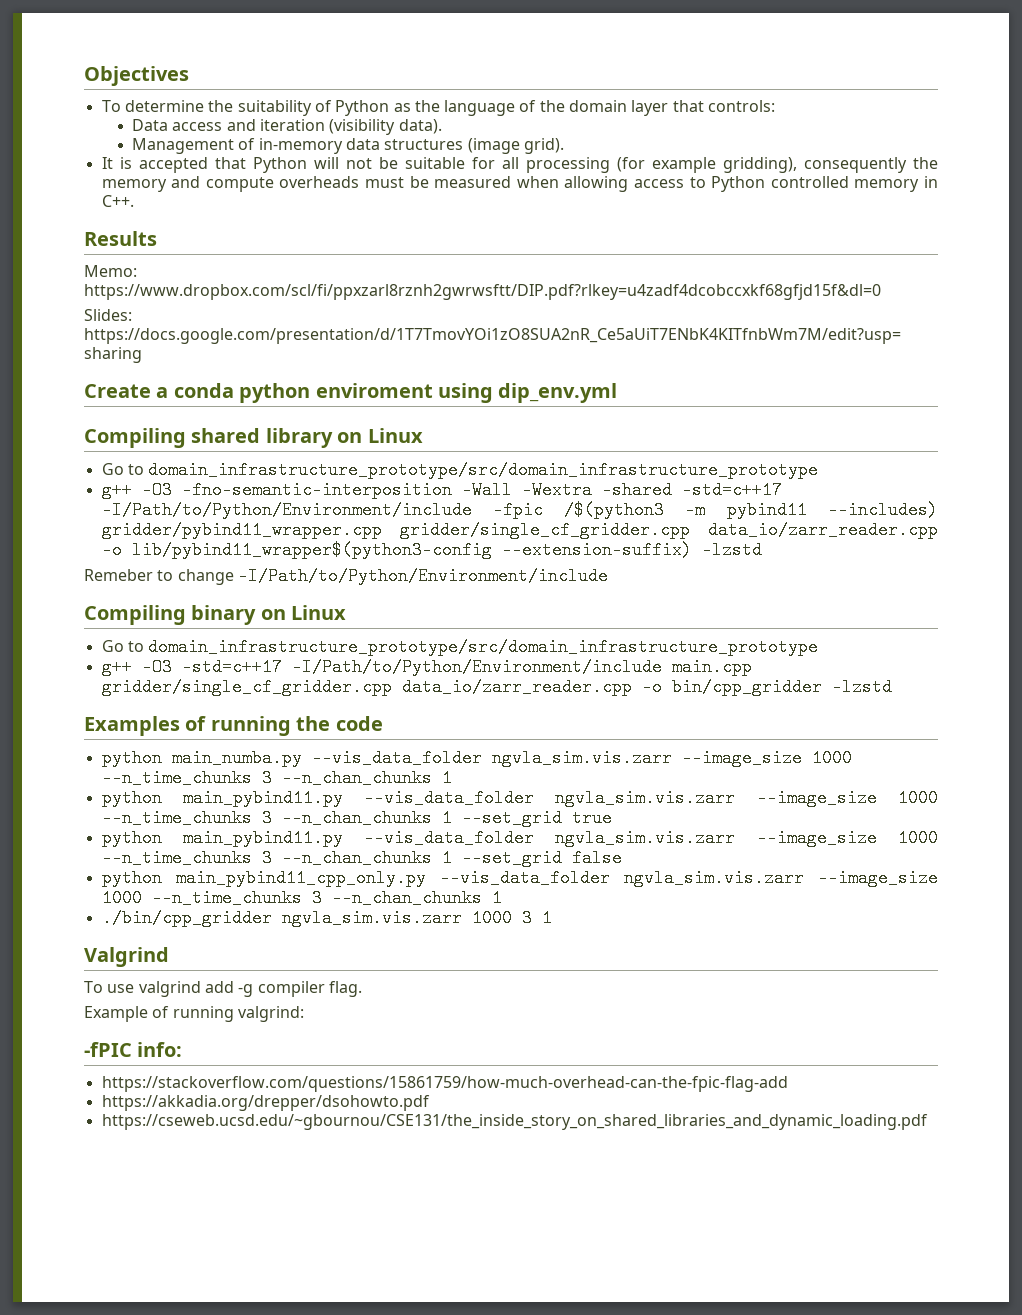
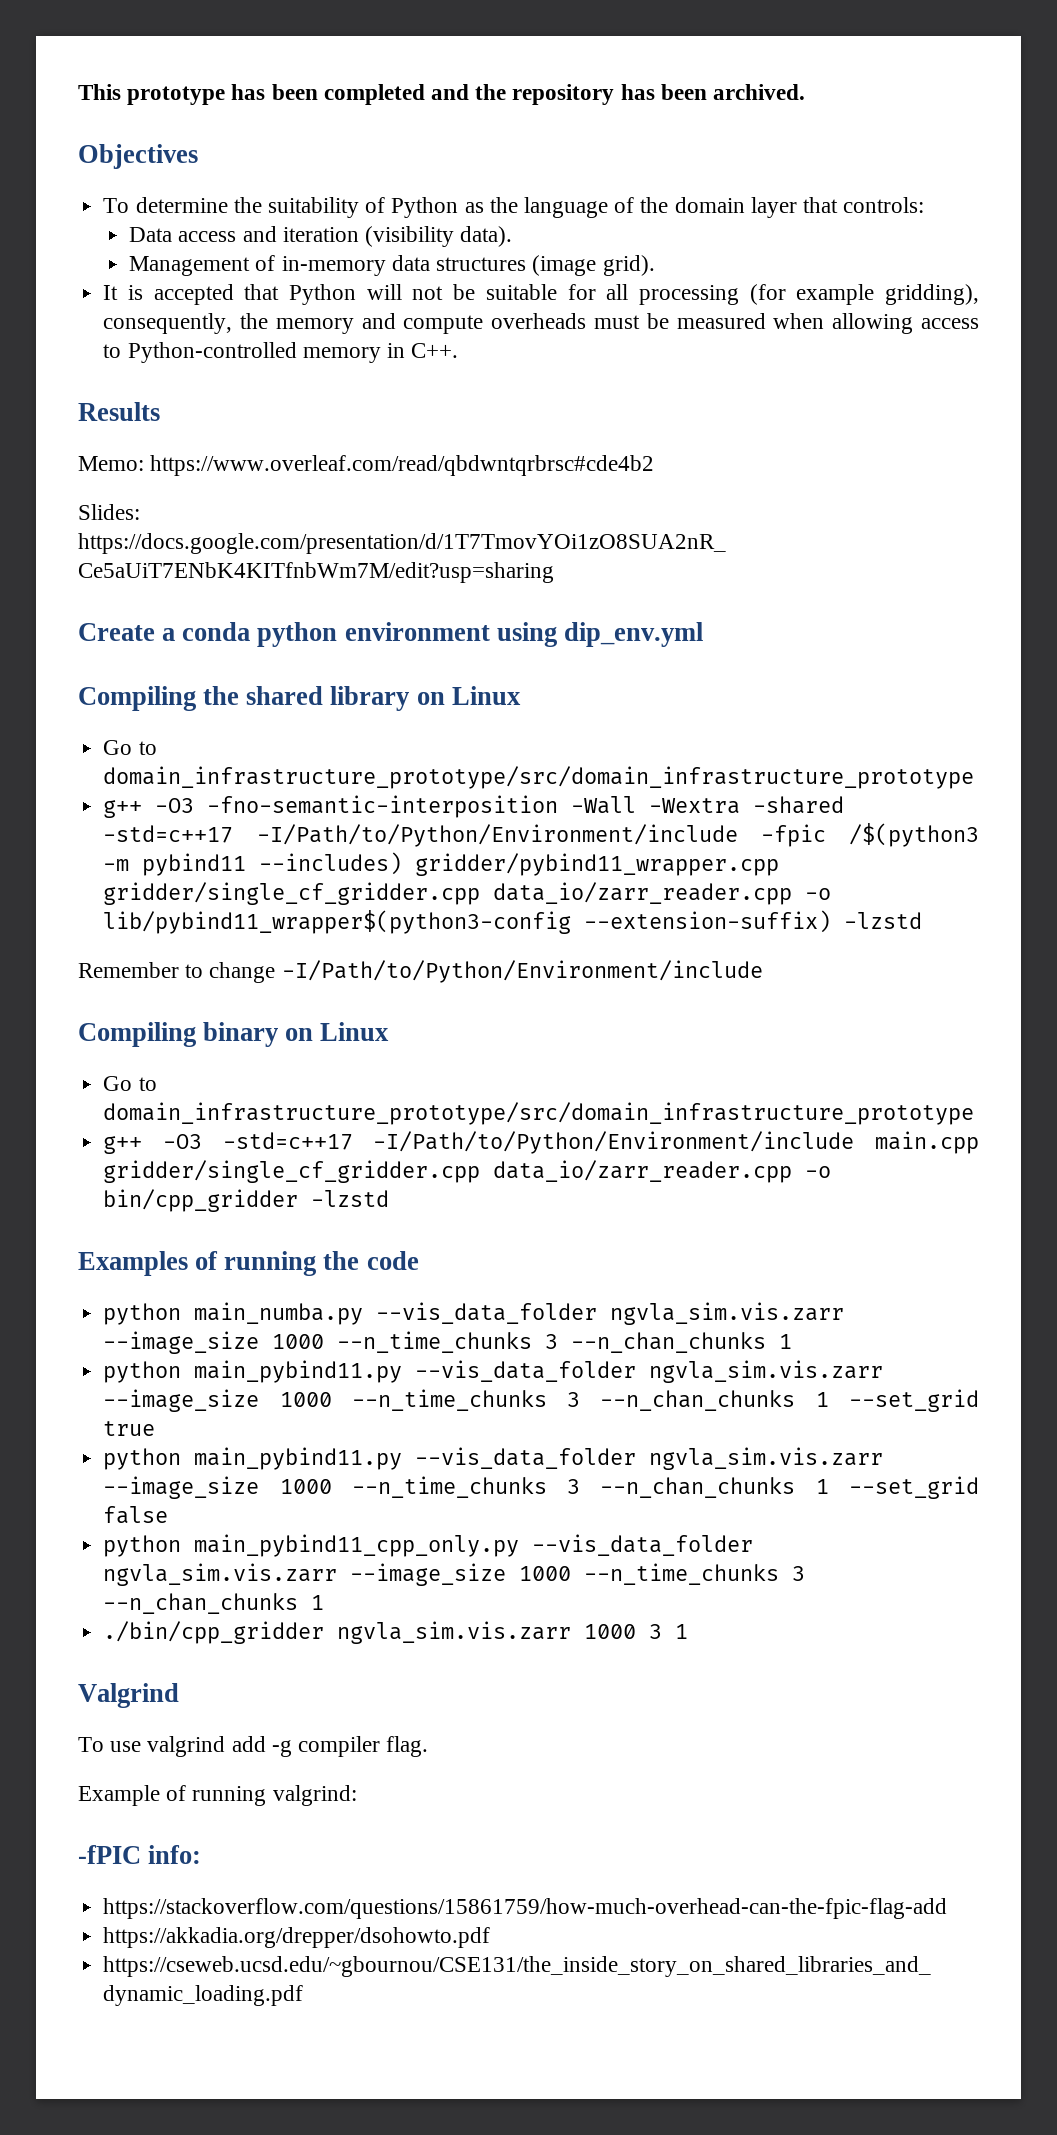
+ This prototype has been completed and the repository has been archived.
- It is accepted that Python will not be suitable for all processing (for example gridding), consequently the memory and compute overheads must be measured when allowing access to Python controlled memory in C++.
+ It is accepted that Python will not be suitable for all processing (for example gridding), consequently, the memory and compute overheads must be measured when allowing access to Python-controlled memory in C++.
- Memo: https://www.dropbox.com/scl/fi/ppxzarl8rznh2gwrwsftt/DIP.pdf?rlkey=u4zadf4dcobccxkf68gfjd15f&dl=0
+ Memo: https://www.overleaf.com/read/qbdwntqrbrsc#cde4b2
- Create a conda python enviroment using dip_env.yml
+ Create a conda python environment using dip_env.yml
- Compiling shared library on Linux
+ Compiling the shared library on Linux
- Remeber to change -I/Path/to/Python/Environment/include
+ Remember to change -I/Path/to/Python/Environment/include

